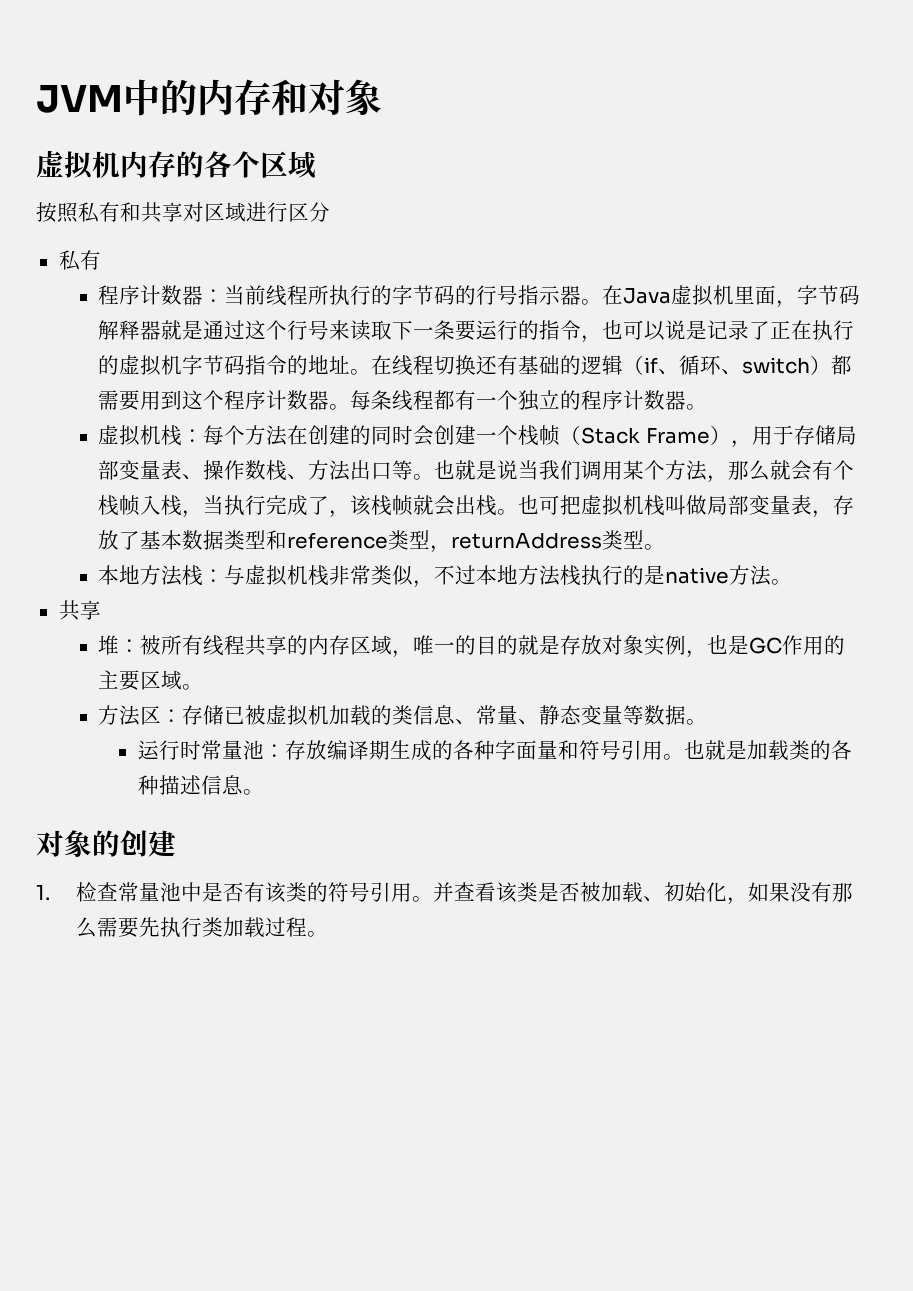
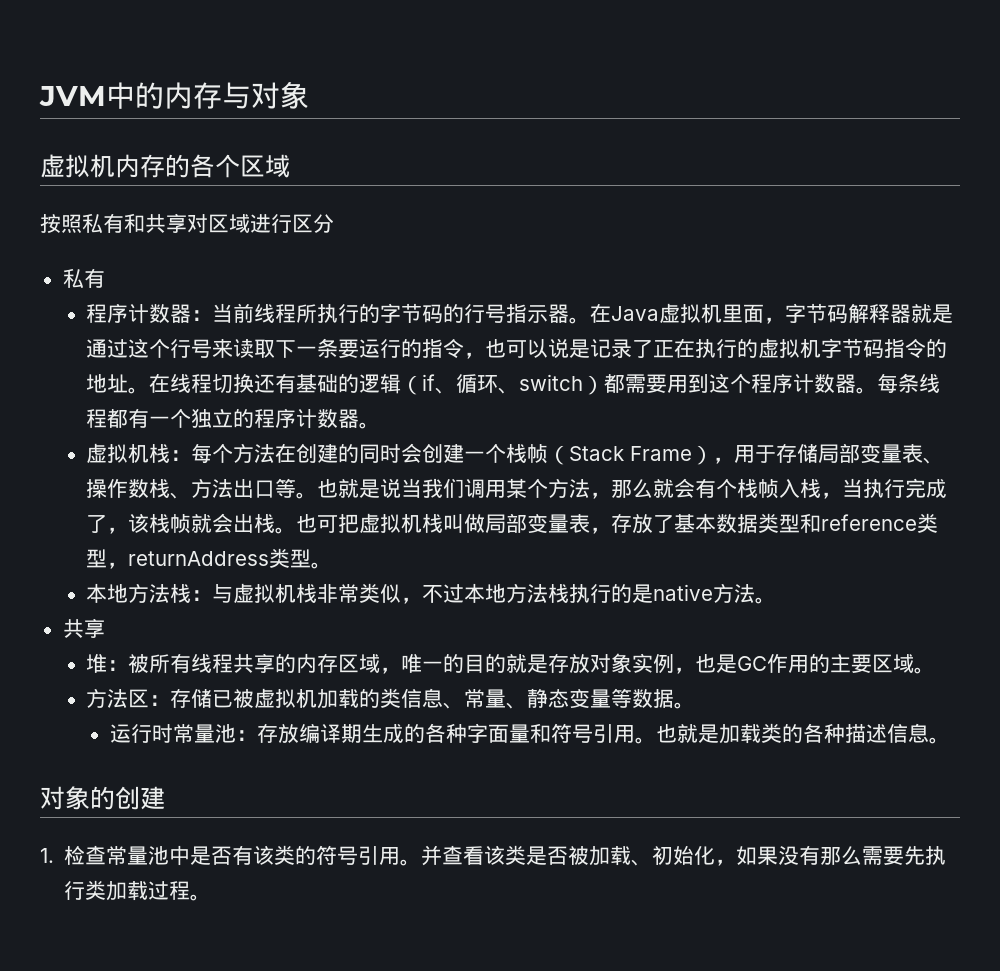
- JVM中的内存和对象
+ JVM中的内存与对象

